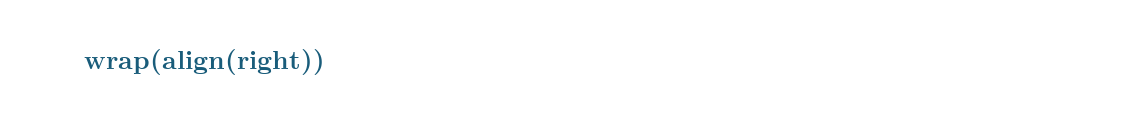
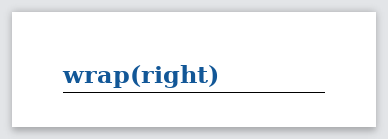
- wrap(align(right))
+ wrap(right)

